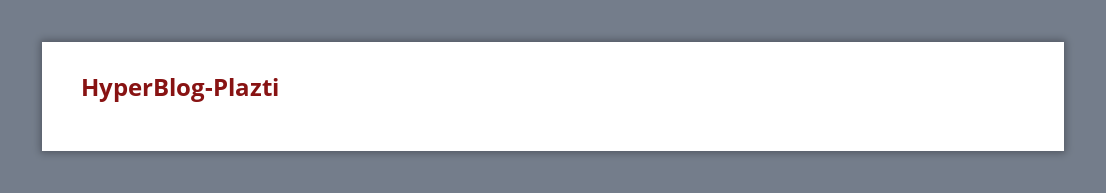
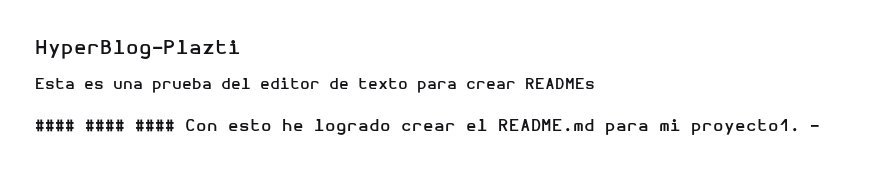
+ Esta es una prueba del editor de texto para crear READMEs
+ #### #### #### Con esto he logrado crear el README.md para mi proyecto1. -

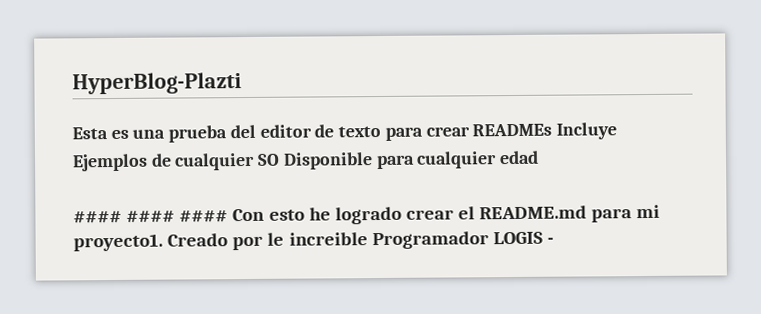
- Esta es una prueba del editor de texto para crear READMEs
+ Esta es una prueba del editor de texto para crear READMEs Incluye Ejemplos de cualquier SO Disponible para cualquier edad
- -
+ Creado por le increible Programador LOGIS -

